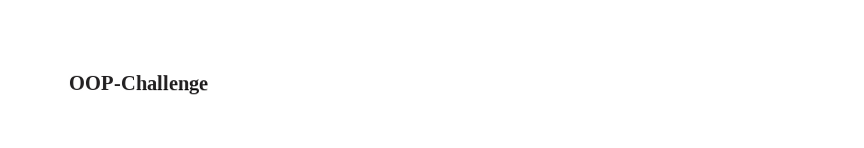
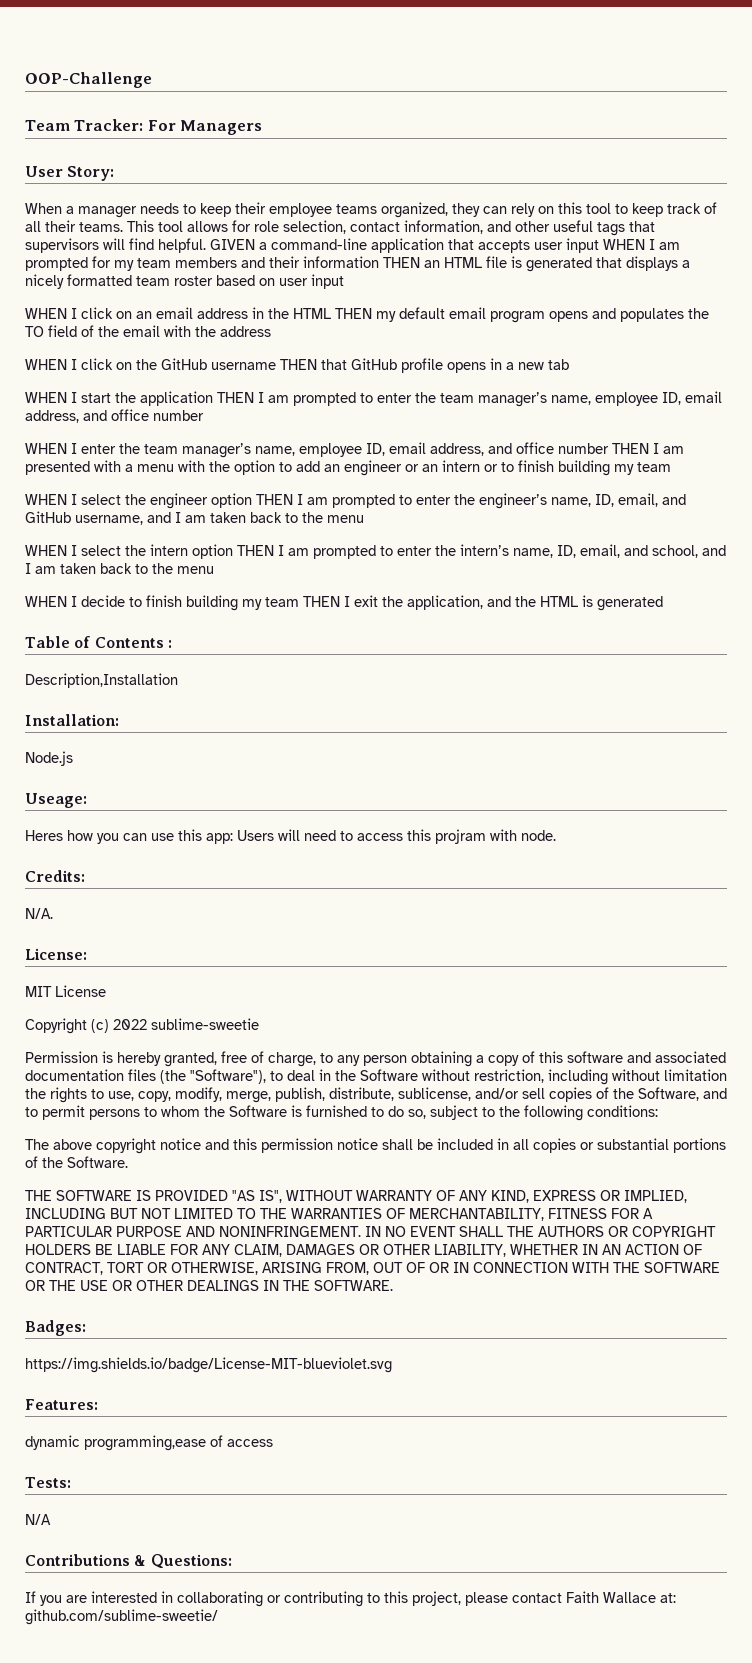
+ Team Tracker: For Managers
+ User Story:
+ When a manager needs to keep their employee teams organized, they can rely on this tool to keep track of all their teams. This tool allows for role selection, contact information, and other useful tags that supervisors will find helpful. GIVEN a command-line application that accepts user input WHEN I am prompted for my team members and their information THEN an HTML file is generated that displays a nicely formatted team roster based on user input
+ WHEN I click on an email address in the HTML THEN my default email program opens and populates the TO field of the email with the address
+ WHEN I click on the GitHub username THEN that GitHub profile opens in a new tab
+ WHEN I start the application THEN I am prompted to enter the team manager’s name, employee ID, email address, and office number
+ WHEN I enter the team manager’s name, employee ID, email address, and office number THEN I am presented with a menu with the option to add an engineer or an intern or to finish building my team
+ WHEN I select the engineer option THEN I am prompted to enter the engineer’s name, ID, email, and GitHub username, and I am taken back to the menu
+ WHEN I select the intern option THEN I am prompted to enter the intern’s name, ID, email, and school, and I am taken back to the menu
+ WHEN I decide to finish building my team THEN I exit the application, and the HTML is generated
+ Table of Contents :
+ Description,Installation
+ Installation:
+ Node.js
+ Useage:
+ Heres how you can use this app: Users will need to access this projram with node.
+ Credits:
+ N/A.
+ License:
+ MIT License
+ Copyright (c) 2022 sublime-sweetie
+ Permission is hereby granted, free of charge, to any person obtaining a copy of this software and associated documentation files (the "Software"), to deal in the Software without restriction, including without limitation the rights to use, copy, modify, merge, publish, distribute, sublicense, and/or sell copies of the Software, and to permit persons to whom the Software is furnished to do so, subject to the following conditions:
+ The above copyright notice and this permission notice shall be included in all copies or substantial portions of the Software.
+ THE SOFTWARE IS PROVIDED "AS IS", WITHOUT WARRANTY OF ANY KIND, EXPRESS OR IMPLIED, INCLUDING BUT NOT LIMITED TO THE WARRANTIES OF MERCHANTABILITY, FITNESS FOR A PARTICULAR PURPOSE AND NONINFRINGEMENT. IN NO EVENT SHALL THE AUTHORS OR COPYRIGHT HOLDERS BE LIABLE FOR ANY CLAIM, DAMAGES OR OTHER LIABILITY, WHETHER IN AN ACTION OF CONTRACT, TORT OR OTHERWISE, ARISING FROM, OUT OF OR IN CONNECTION WITH THE SOFTWARE OR THE USE OR OTHER DEALINGS IN THE SOFTWARE.
+ Badges:
+ https://img.shields.io/badge/License-MIT-blueviolet.svg
+ Features:
+ dynamic programming,ease of access
+ Tests:
+ N/A
+ Contributions & Questions:
+ If you are interested in collaborating or contributing to this project, please contact Faith Wallace at: github.com/sublime-sweetie/

